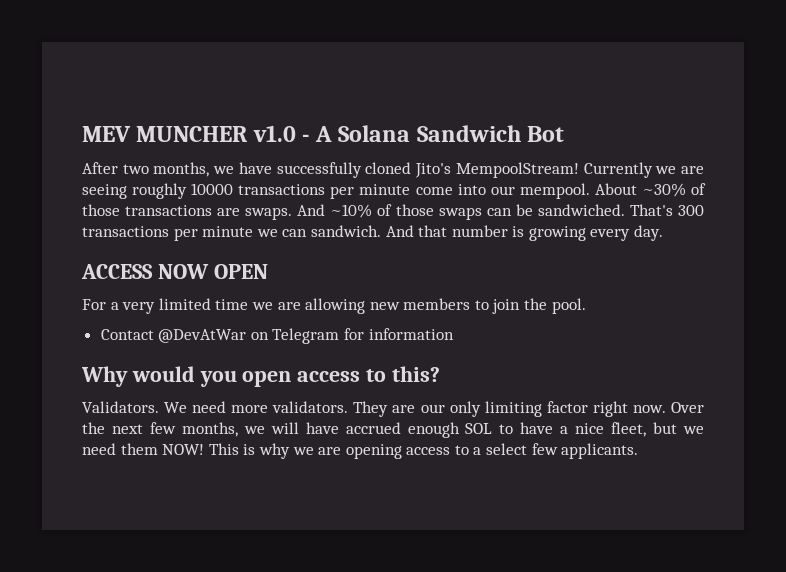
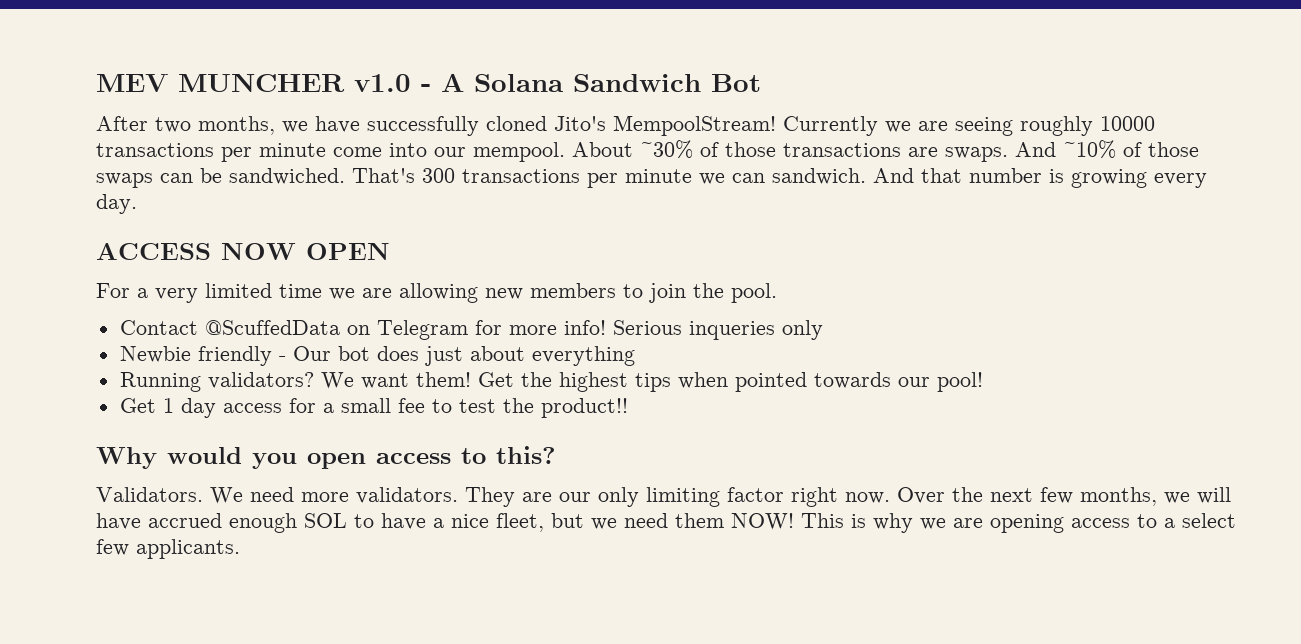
- Contact @DevAtWar on Telegram for information
+ Contact @ScuffedData on Telegram for more info! Serious inqueries only
+ Newbie friendly - Our bot does just about everything
+ Running validators? We want them! Get the highest tips when pointed towards our pool!
+ Get 1 day access for a small fee to test the product!!

